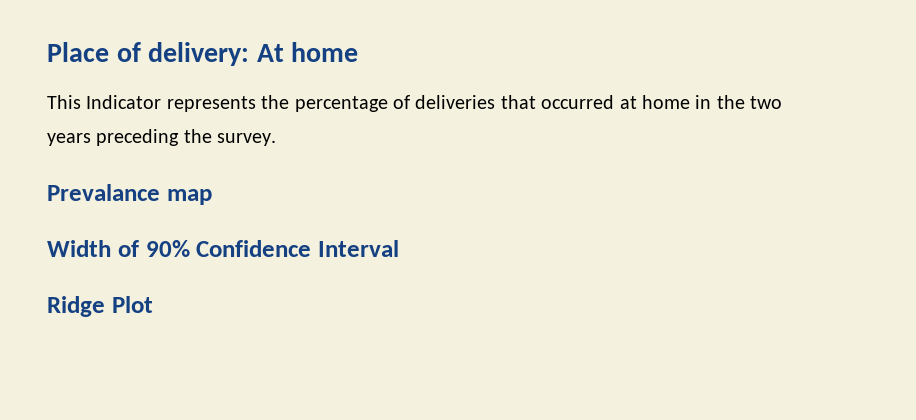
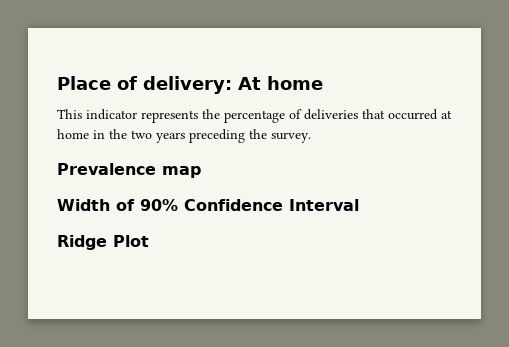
- This Indicator represents the percentage of deliveries that occurred at home in the two years preceding the survey.
+ This indicator represents the percentage of deliveries that occurred at home in the two years preceding the survey.
- Prevalance map
+ Prevalence map

